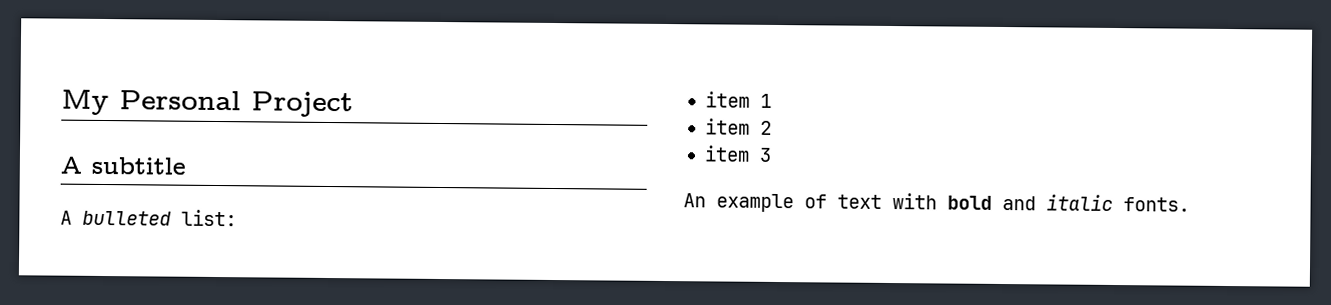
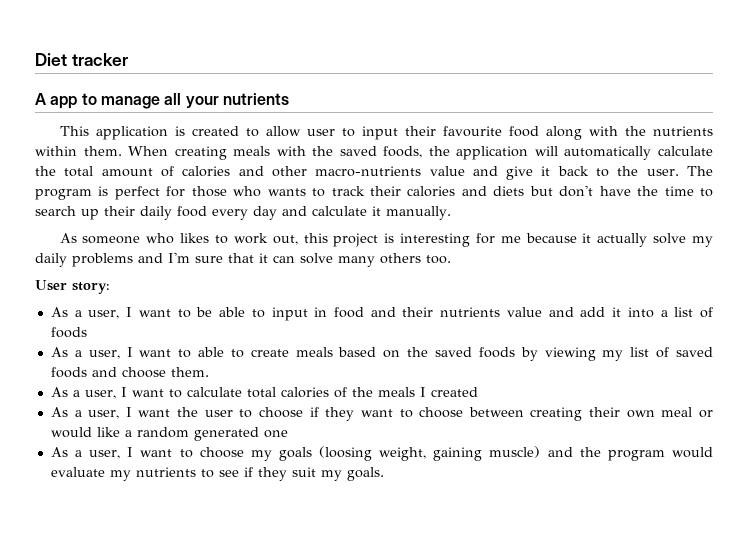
- My Personal Project
- A subtitle
- A bulleted list:
- item 1
- item 2
- item 3
- An example of text with bold and italic fonts.
+ Diet tracker
+ A app to manage all your nutrients
+ This application is created to allow user to input their favourite food along with the nutrients within them. When creating meals with the saved foods, the application will automatically calculate the total amount of calories and other macro-nutrients value and give it back to the user. The program is perfect for those who wants to track their calories and diets but don't have the time to search up their daily food every day and calculate it manually.
+ As someone who likes to work out, this project is interesting for me because it actually solve my daily problems and I'm sure that it can solve many others too.
+ User story:
+ As a user, I want to be able to input in food and their nutrients value and add it into a list of foods
+ As a user, I want to able to create meals based on the saved foods by viewing my list of saved foods and choose them.
+ As a user, I want to calculate total calories of the meals I created
+ As a user, I want the user to choose if they want to choose between creating their own meal or would like a random generated one
+ As a user, I want to choose my goals (loosing weight, gaining muscle) and the program would evaluate my nutrients to see if they suit my goals.

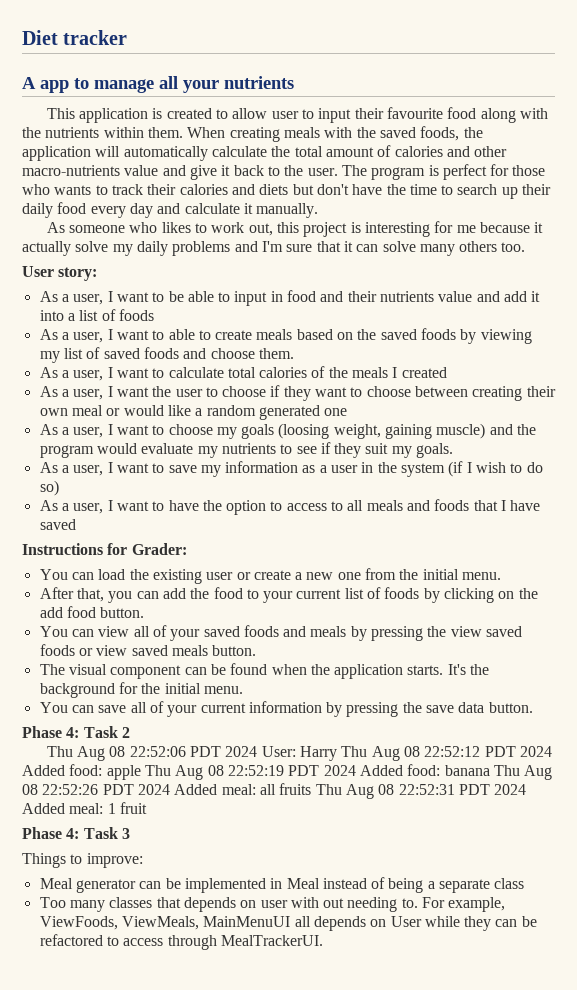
+ As a user, I want to save my information as a user in the system (if I wish to do so)
+ As a user, I want to have the option to access to all meals and foods that I have saved
+ Instructions for Grader:
+ You can load the existing user or create a new one from the initial menu.
+ After that, you can add the food to your current list of foods by clicking on the add food button.
+ You can view all of your saved foods and meals by pressing the view saved foods or view saved meals button.
+ The visual component can be found when the application starts. It's the background for the initial menu.
+ You can save all of your current information by pressing the save data button.
+ Phase 4: Task 2
+ Thu Aug 08 22:52:06 PDT 2024 User: Harry Thu Aug 08 22:52:12 PDT 2024 Added food: apple Thu Aug 08 22:52:19 PDT 2024 Added food: banana Thu Aug 08 22:52:26 PDT 2024 Added meal: all fruits Thu Aug 08 22:52:31 PDT 2024 Added meal: 1 fruit
+ Phase 4: Task 3
+ Things to improve:
+ Meal generator can be implemented in Meal instead of being a separate class
+ Too many classes that depends on user with out needing to. For example, ViewFoods, ViewMeals, MainMenuUI all depends on User while they can be refactored to access through MealTrackerUI.

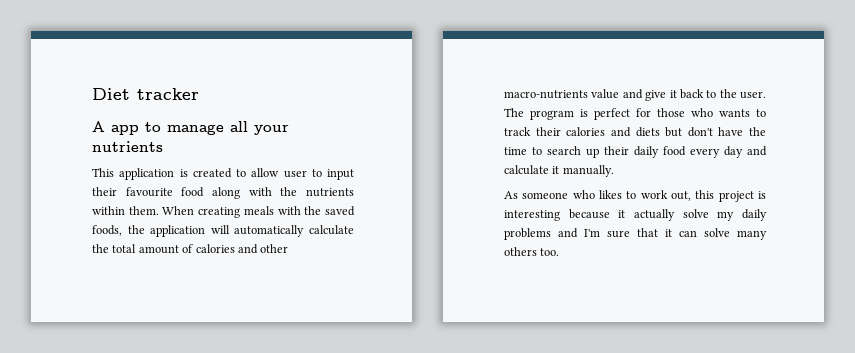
- As someone who likes to work out, this project is interesting for me because it actually solve my daily problems and I'm sure that it can solve many others too.
+ As someone who likes to work out, this project is interesting because it actually solve my daily problems and I'm sure that it can solve many others too.
- User story:
- As a user, I want to be able to input in food and their nutrients value and add it into a list of foods
- As a user, I want to able to create meals based on the saved foods by viewing my list of saved foods and choose them.
- As a user, I want to calculate total calories of the meals I created
- As a user, I want the user to choose if they want to choose between creating their own meal or would like a random generated one
- As a user, I want to choose my goals (loosing weight, gaining muscle) and the program would evaluate my nutrients to see if they suit my goals.
- As a user, I want to save my information as a user in the system (if I wish to do so)
- As a user, I want to have the option to access to all meals and foods that I have saved
- Instructions for Grader:
- You can load the existing user or create a new one from the initial menu.
- After that, you can add the food to your current list of foods by clicking on the add food button.
- You can view all of your saved foods and meals by pressing the view saved foods or view saved meals button.
- The visual component can be found when the application starts. It's the background for the initial menu.
- You can save all of your current information by pressing the save data button.
- Phase 4: Task 2
- Thu Aug 08 22:52:06 PDT 2024 User: Harry Thu Aug 08 22:52:12 PDT 2024 Added food: apple Thu Aug 08 22:52:19 PDT 2024 Added food: banana Thu Aug 08 22:52:26 PDT 2024 Added meal: all fruits Thu Aug 08 22:52:31 PDT 2024 Added meal: 1 fruit
- Phase 4: Task 3
- Things to improve:
- Meal generator can be implemented in Meal instead of being a separate class
- Too many classes that depends on user with out needing to. For example, ViewFoods, ViewMeals, MainMenuUI all depends on User while they can be refactored to access through MealTrackerUI.

